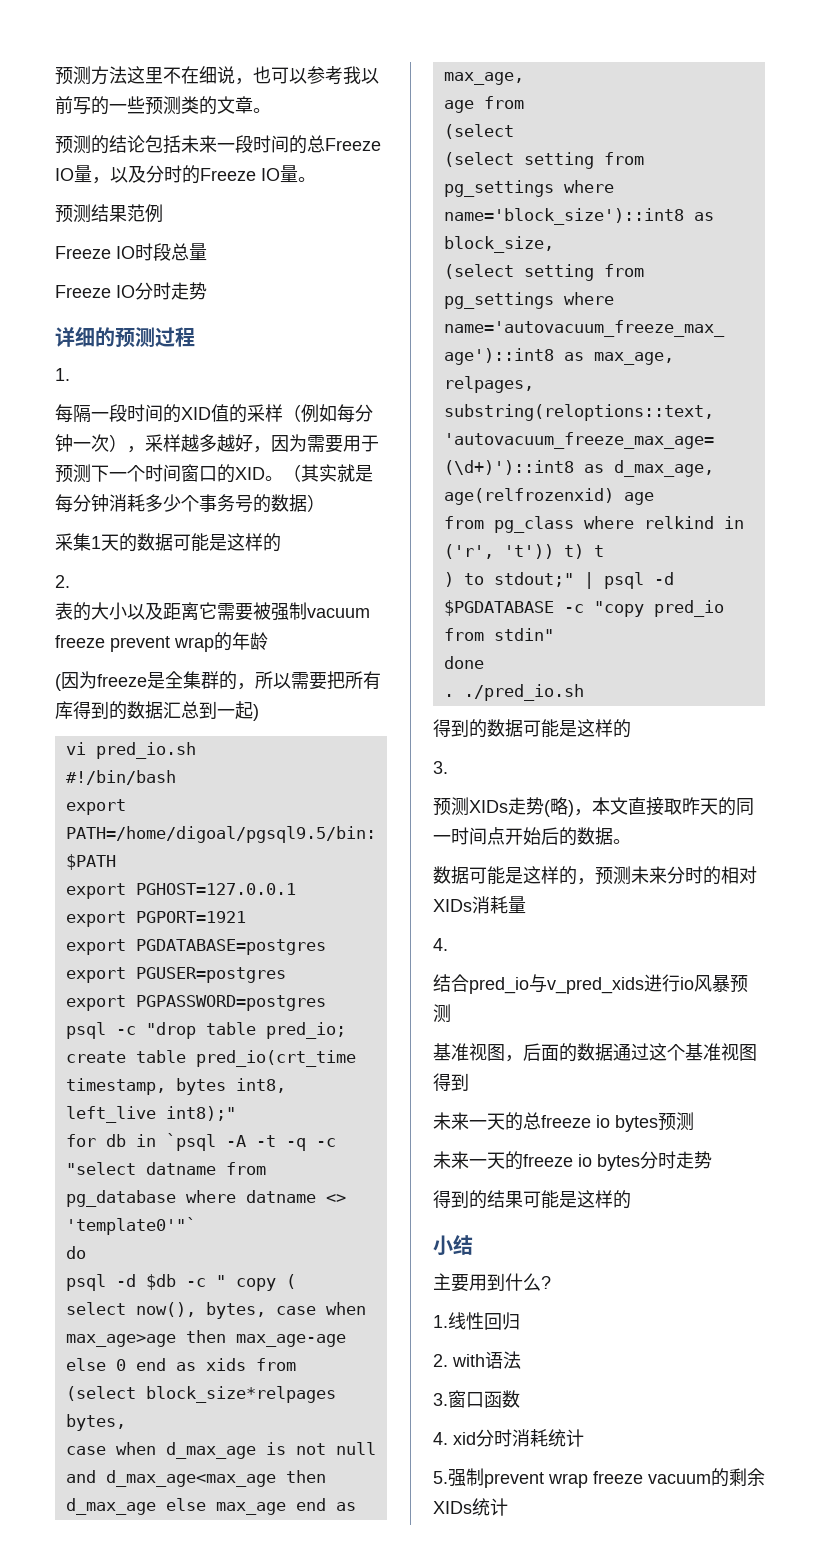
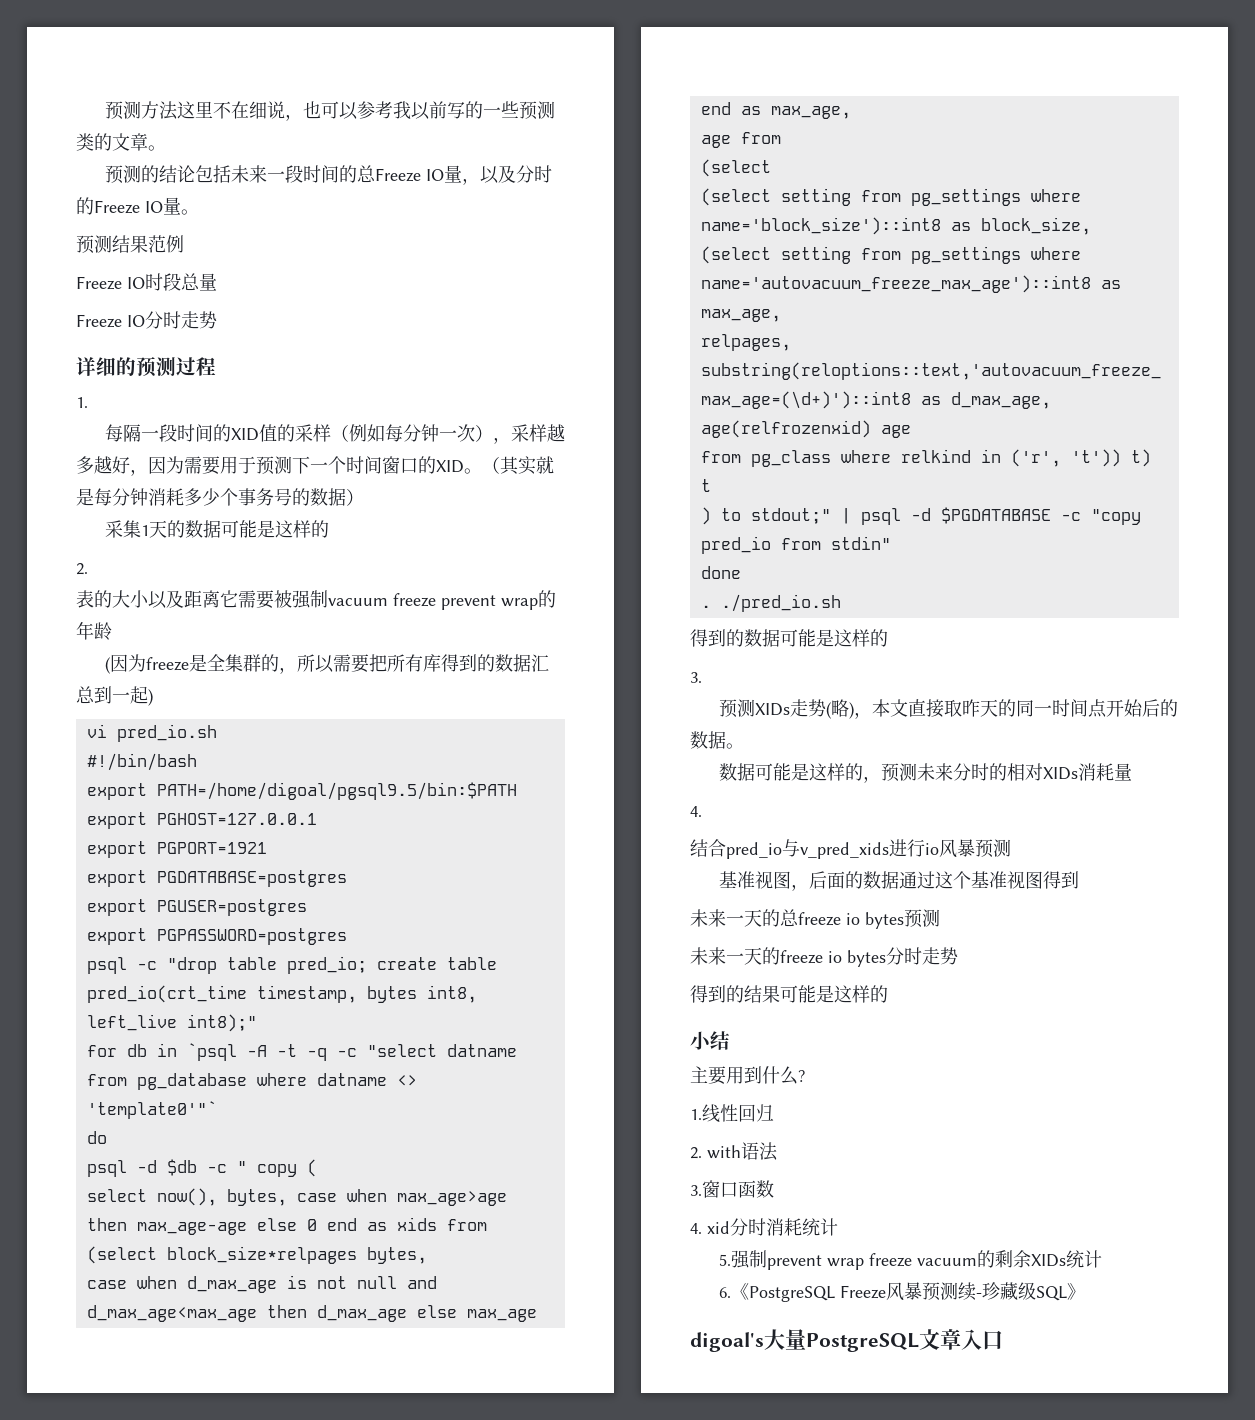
+ 6.《PostgreSQL Freeze风暴预测续-珍藏级SQL》
+ digoal's大量PostgreSQL文章入口

